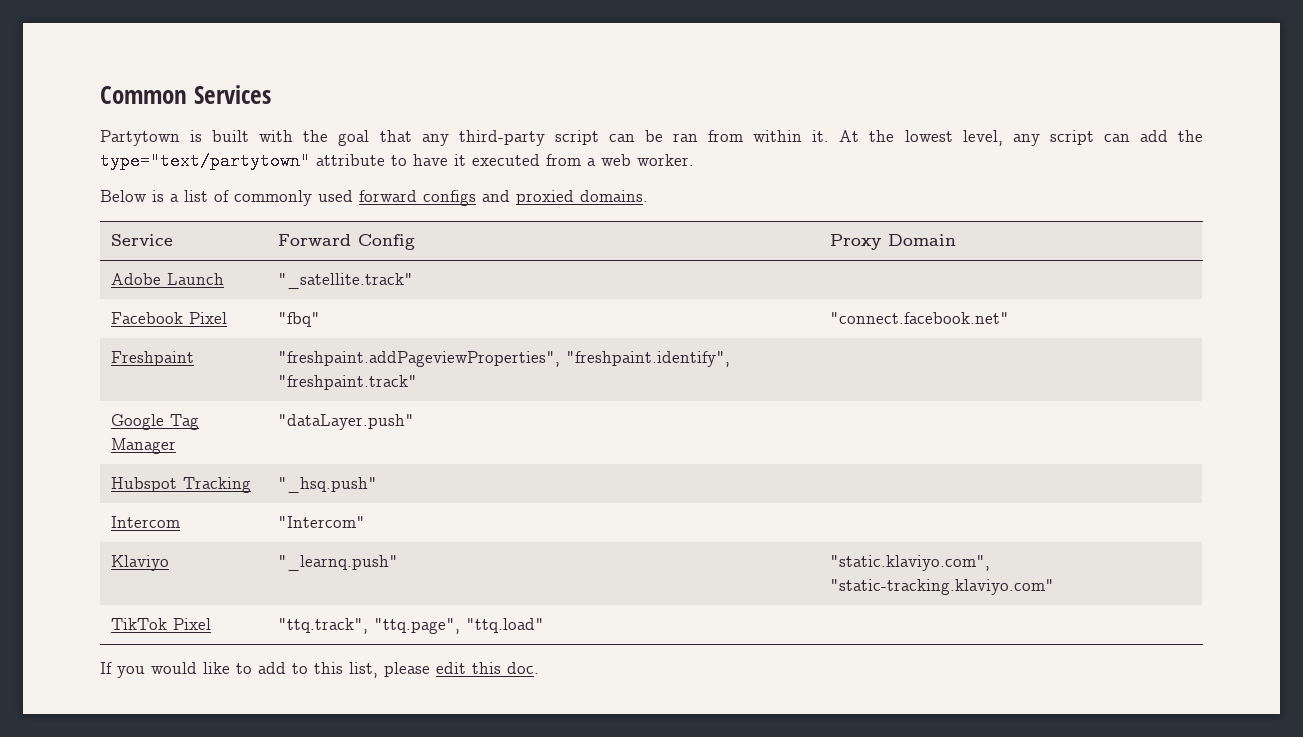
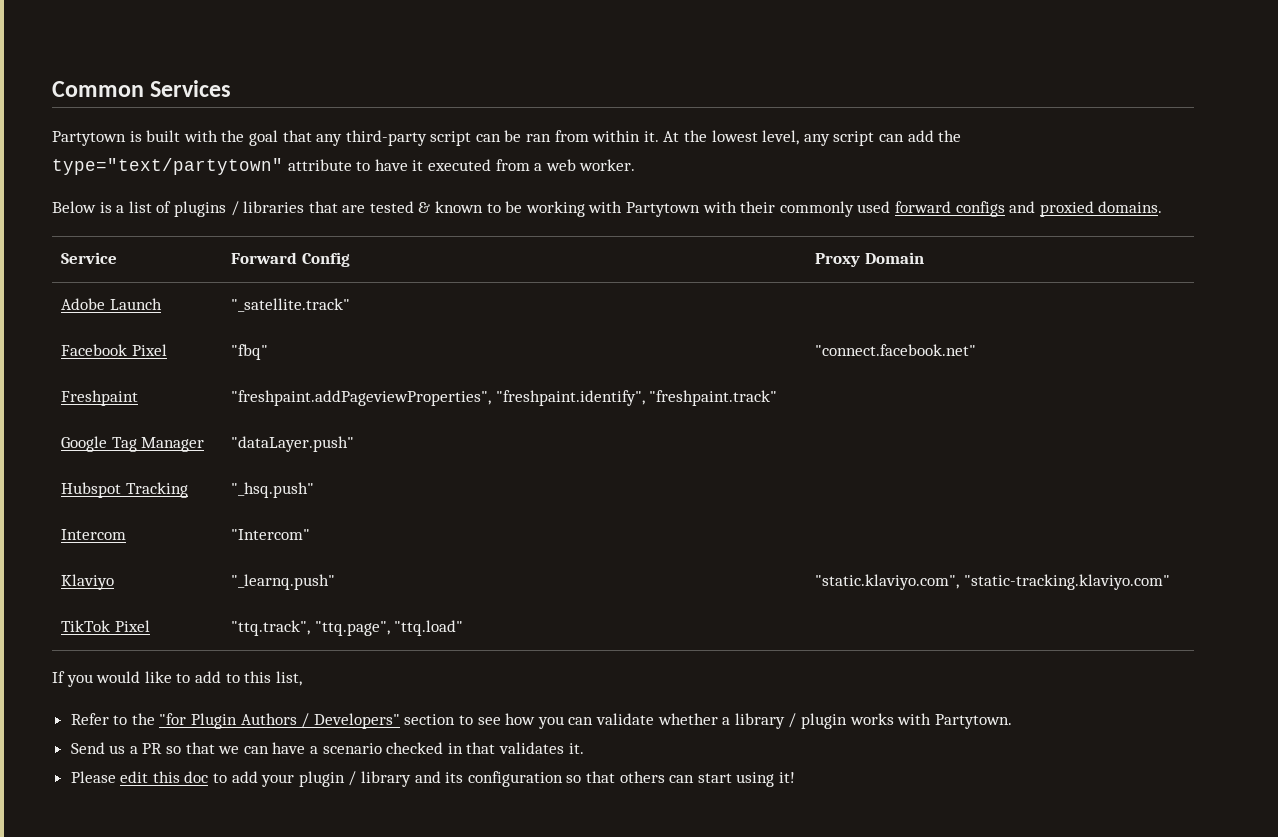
- Below is a list of commonly used forward configs and proxied domains.
+ Below is a list of plugins / libraries that are tested & known to be working with Partytown with their commonly used forward configs and proxied domains.
- If you would like to add to this list, please edit this doc.
+ If you would like to add to this list,
+ Refer to the "for Plugin Authors / Developers" section to see how you can validate whether a library / plugin works with Partytown.
+ Send us a PR so that we can have a scenario checked in that validates it.
+ Please edit this doc to add your plugin / library and its configuration so that others can start using it!

